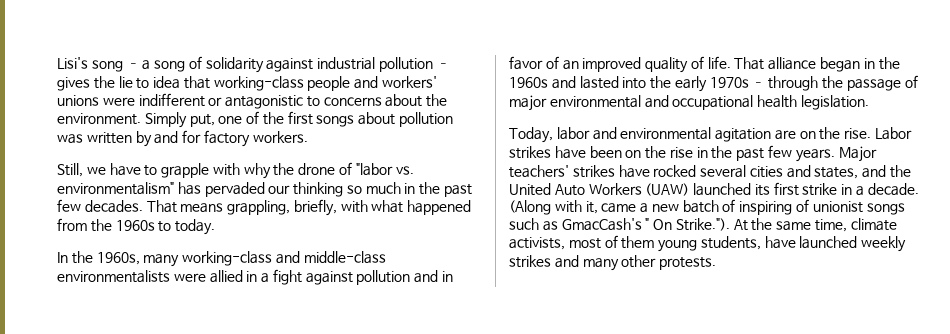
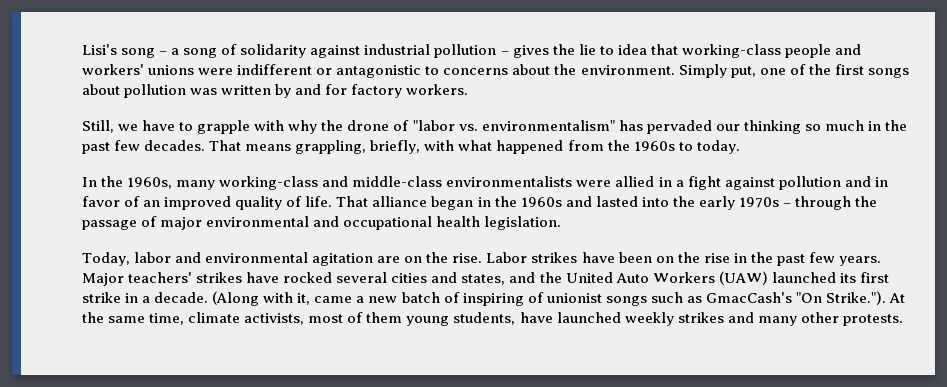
- (Along with it, came a new batch of inspiring of unionist songs such as GmacCash's " On Strike."). At the same time, climate activists, most of them young students, have launched weekly strikes and many other protests.
+ (Along with it, came a new batch of inspiring of unionist songs such as GmacCash's "On Strike."). At the same time, climate activists, most of them young students, have launched weekly strikes and many other protests.

